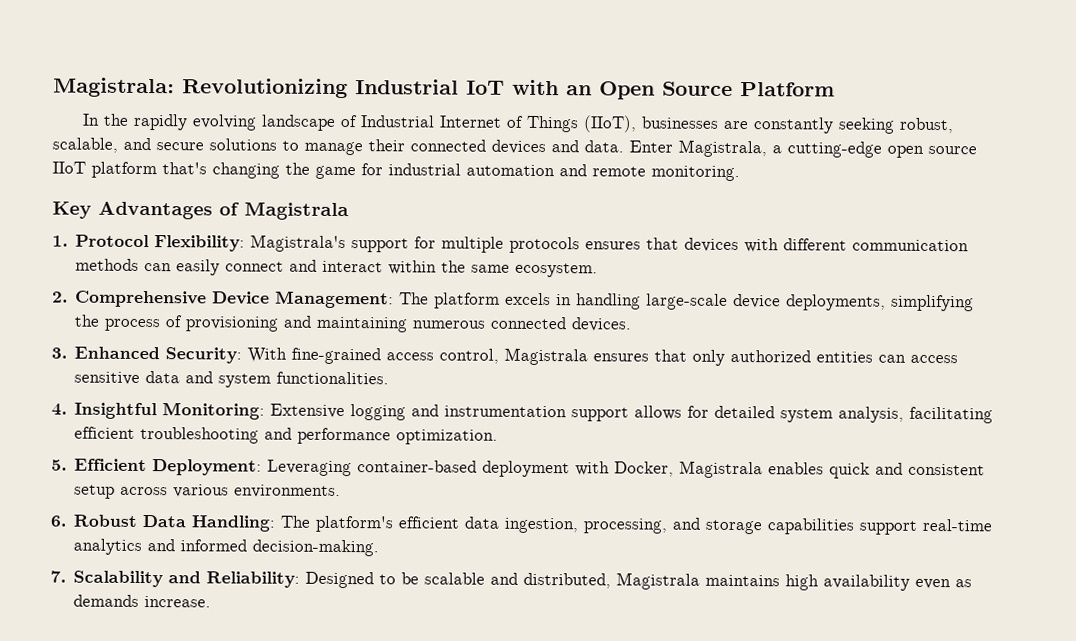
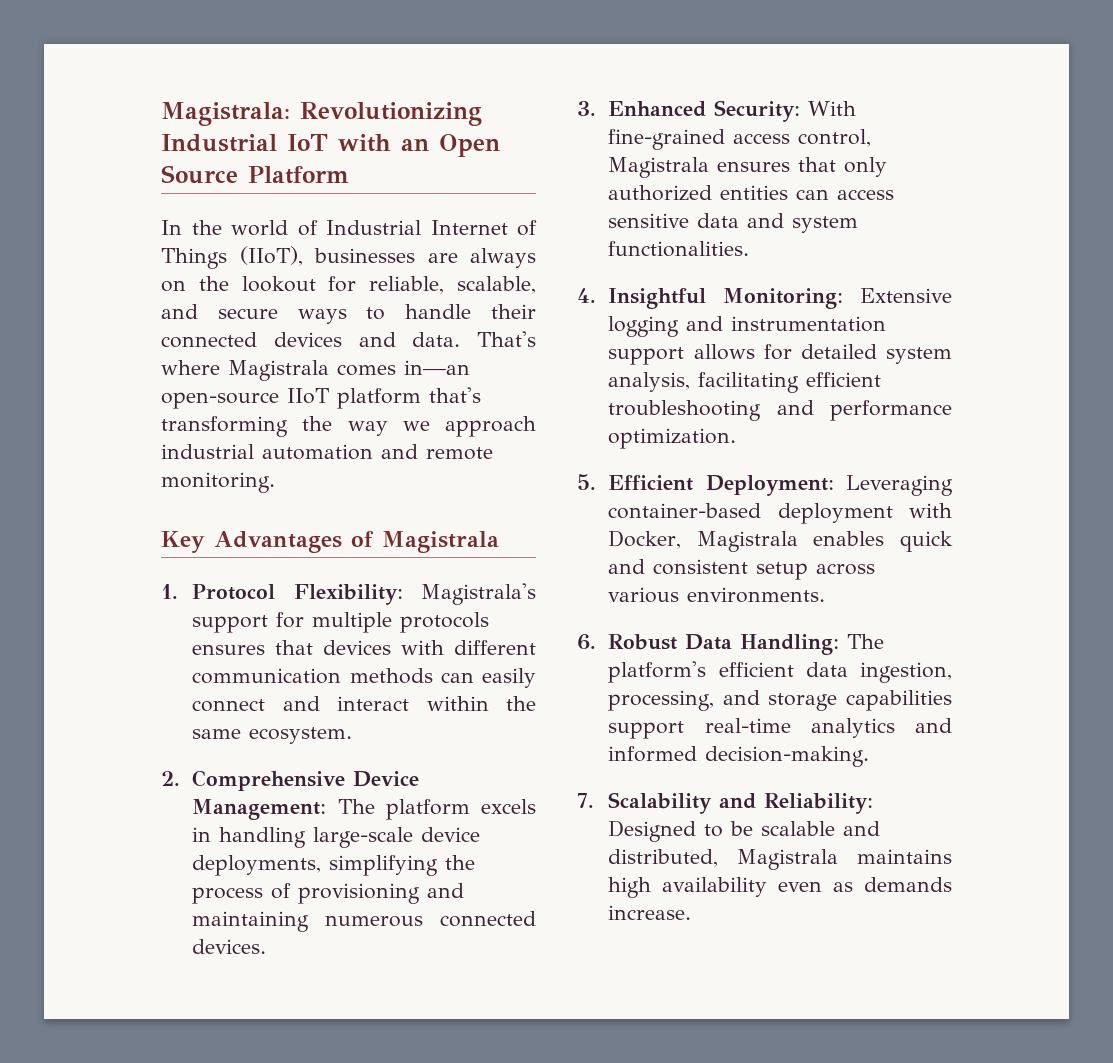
- In the rapidly evolving landscape of Industrial Internet of Things (IIoT), businesses are constantly seeking robust, scalable, and secure solutions to manage their connected devices and data.
+ In the world of Industrial Internet of Things (IIoT), businesses are always on the lookout for reliable, scalable, and secure ways to handle their connected devices and data.
- Enter Magistrala, a cutting-edge open source IIoT platform that's changing the game for industrial automation and remote monitoring.
+ That's where Magistrala comes in—an open-source IIoT platform that's transforming the way we approach industrial automation and remote monitoring.

